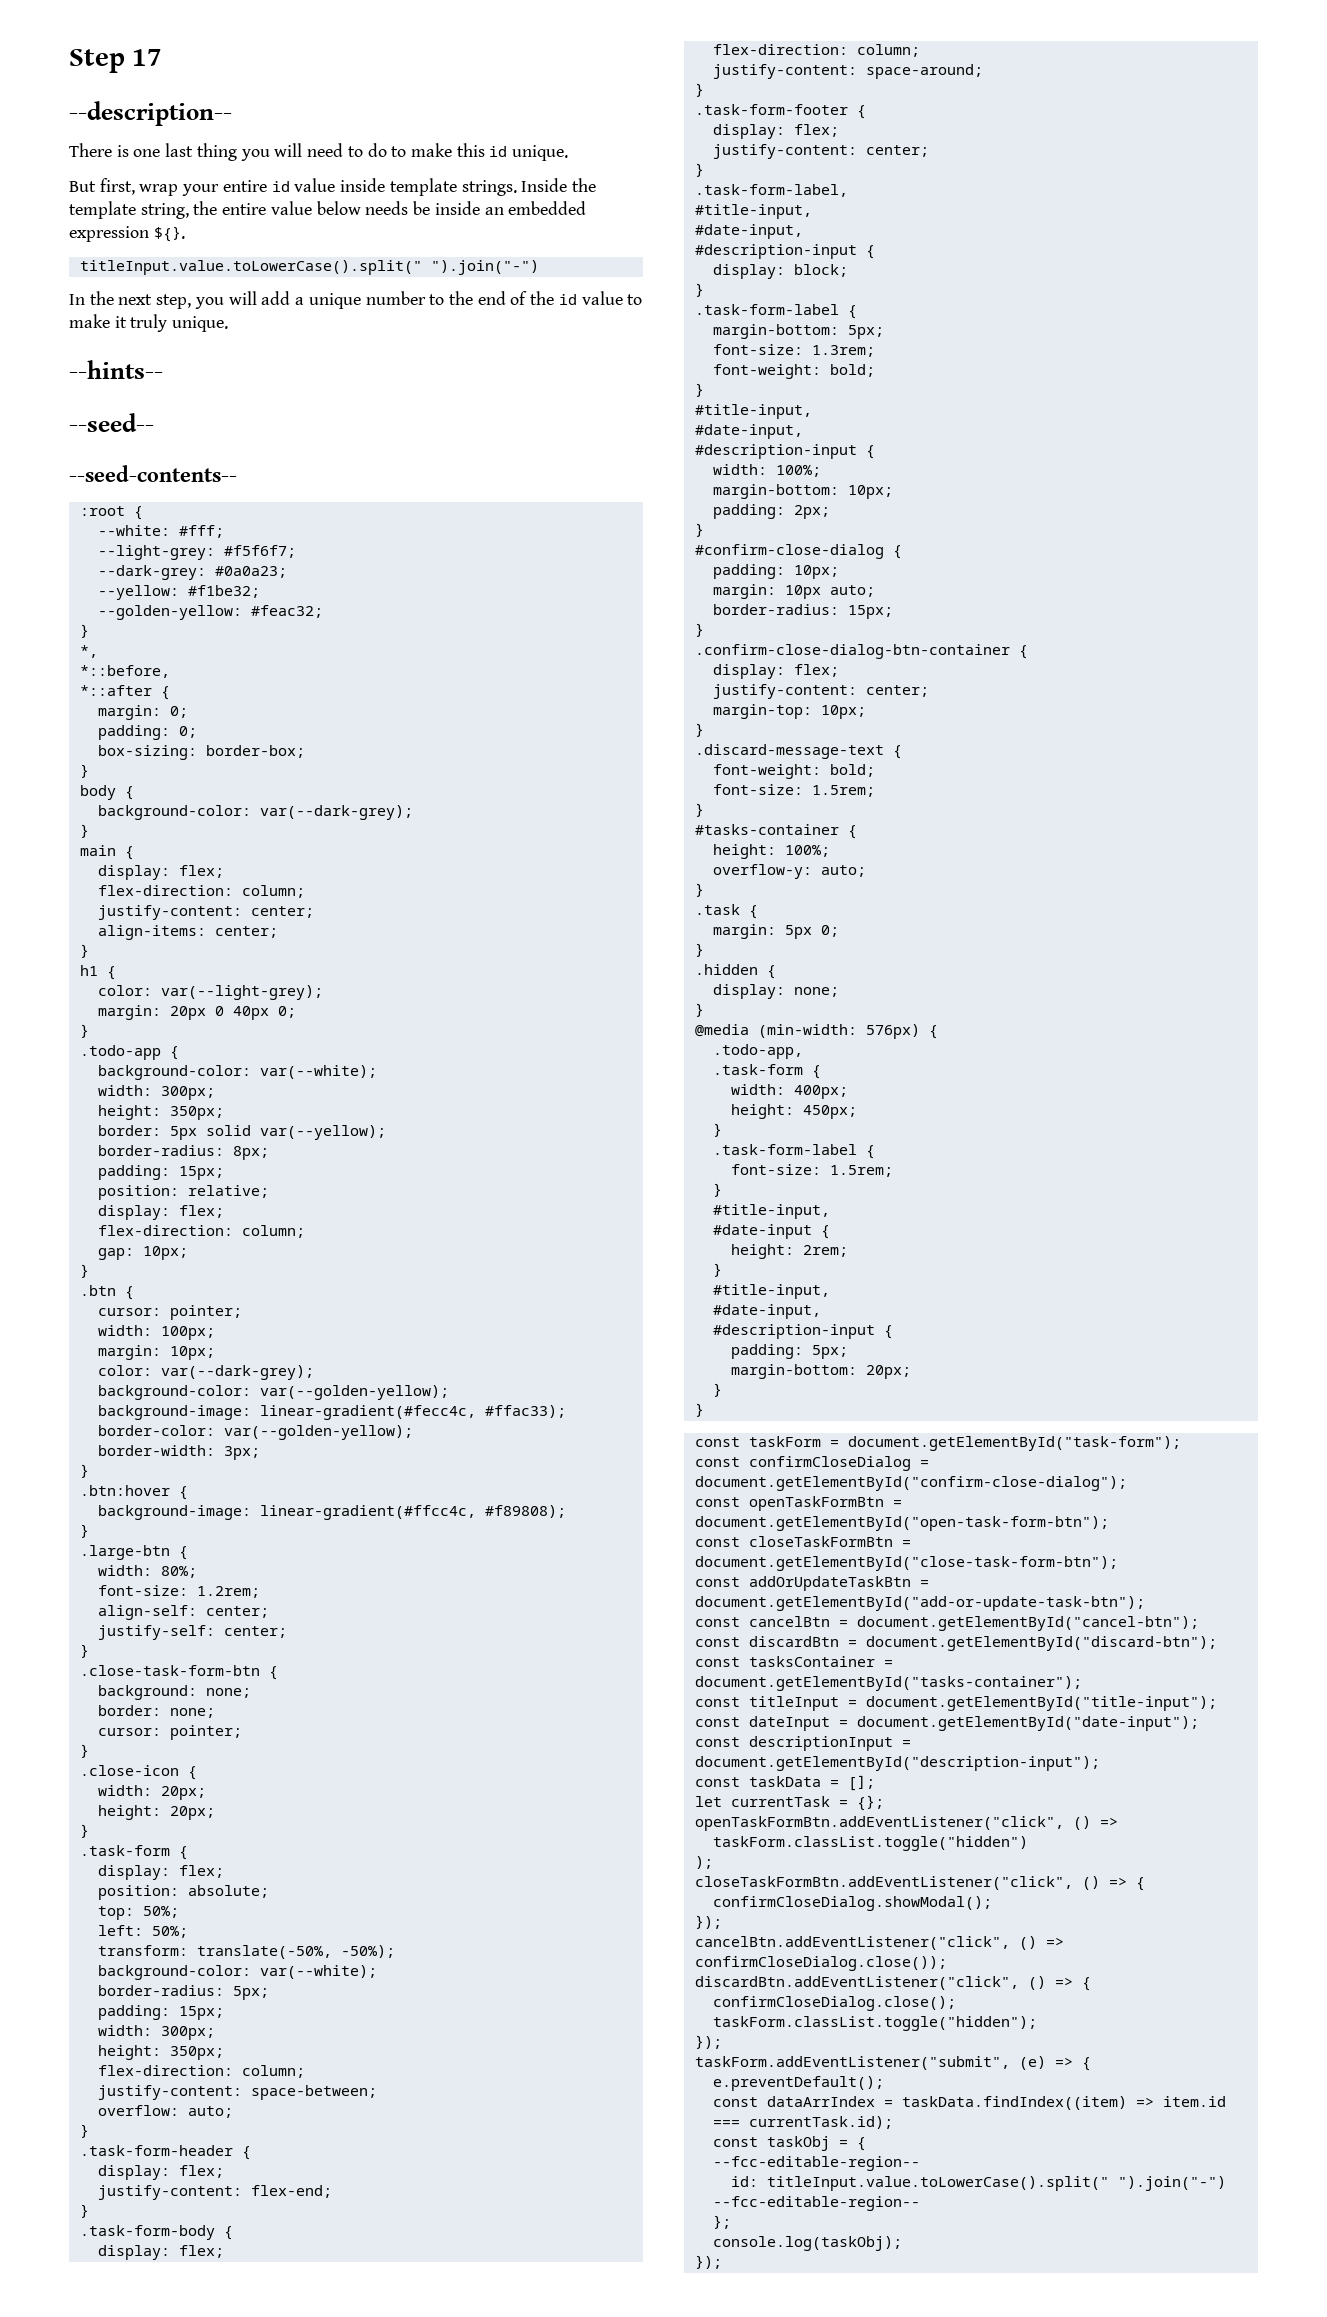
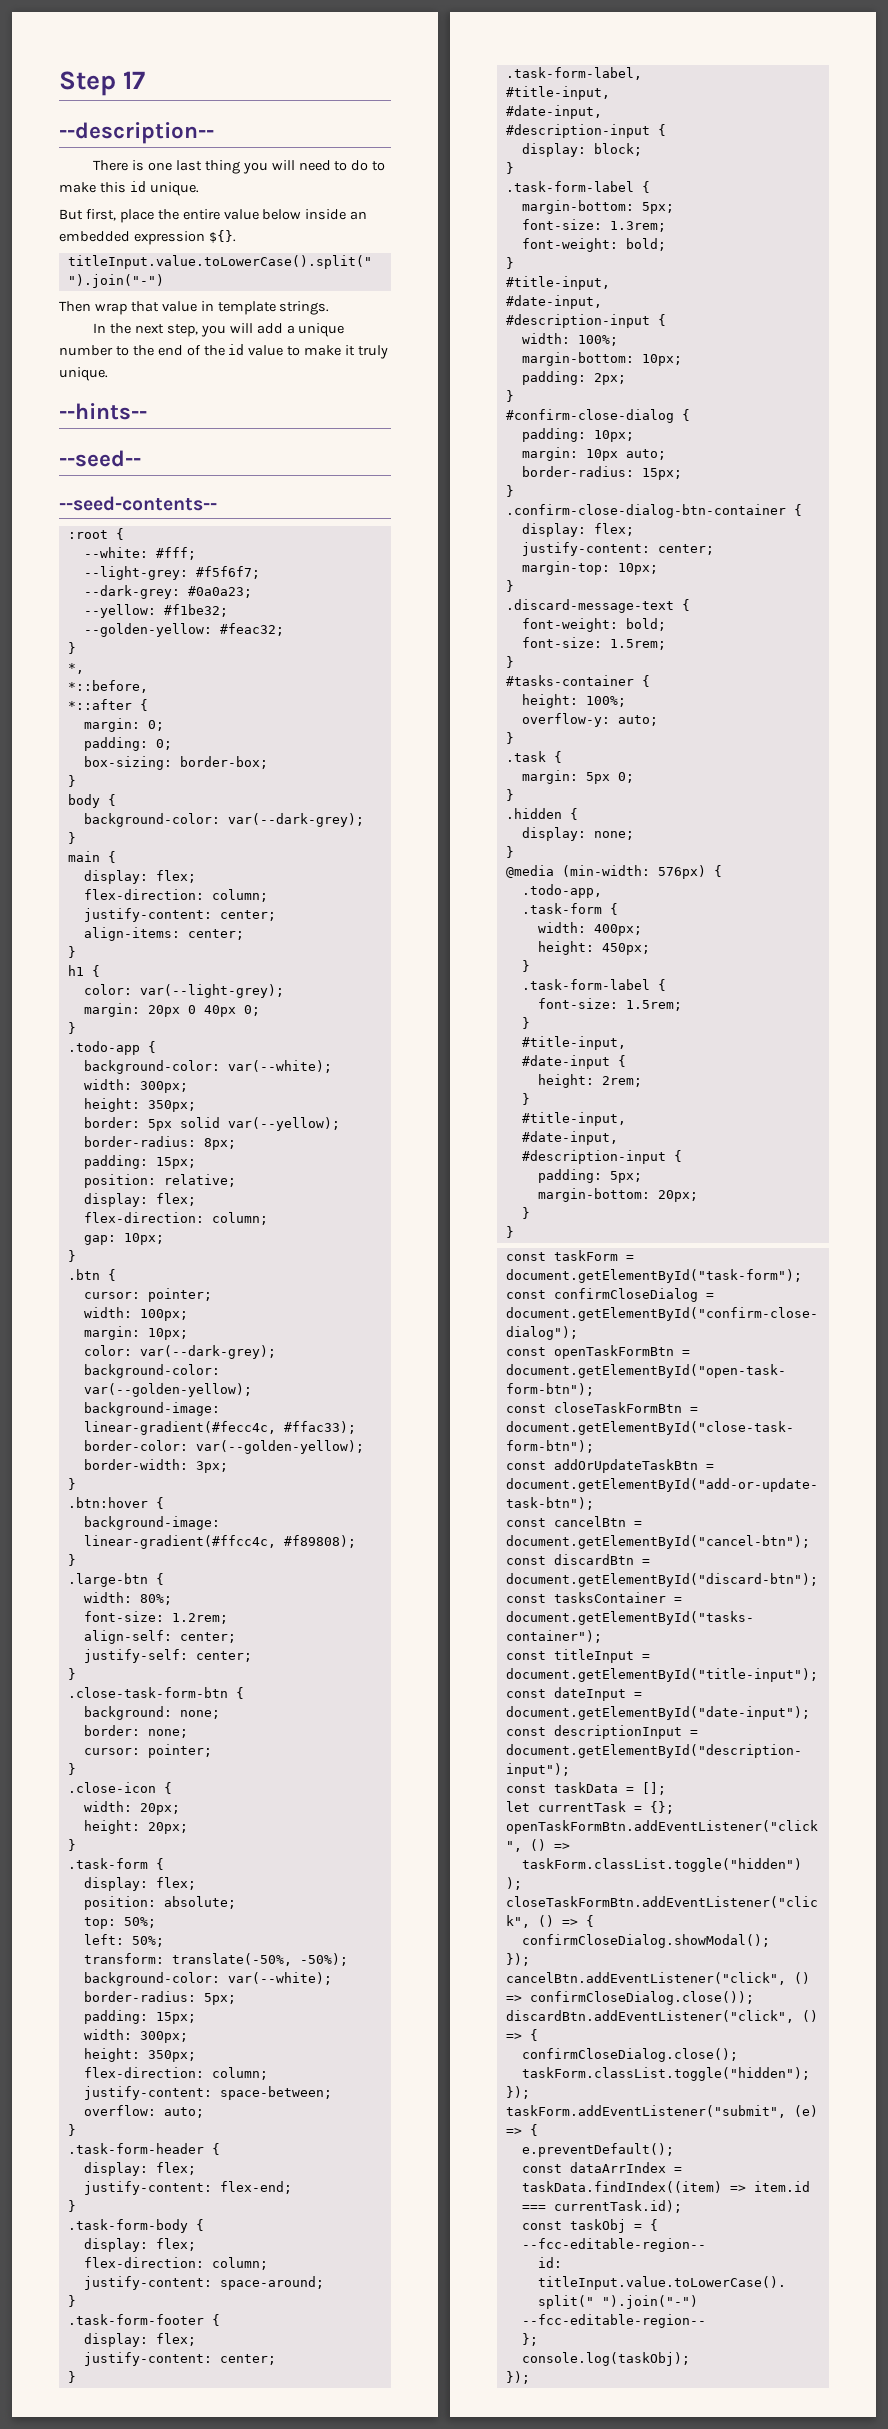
- But first, wrap your entire id value inside template strings. Inside the template string, the entire value below needs be inside an embedded expression ${}.
+ But first, place the entire value below inside an embedded expression ${}.
+ Then wrap that value in template strings.

